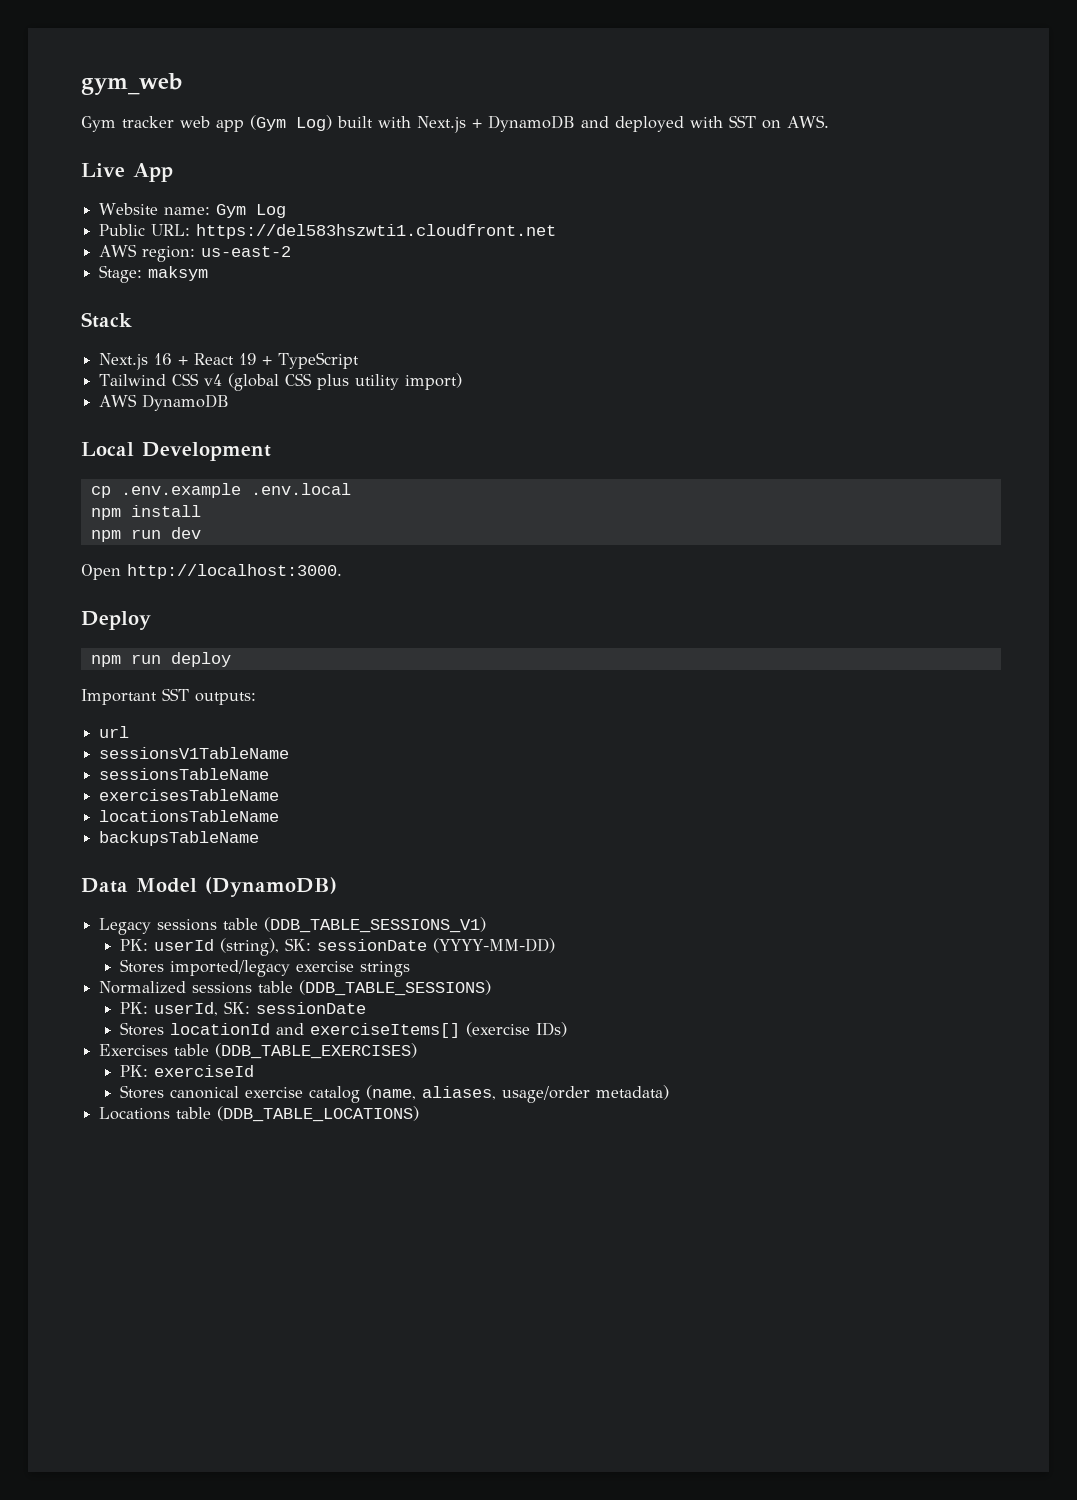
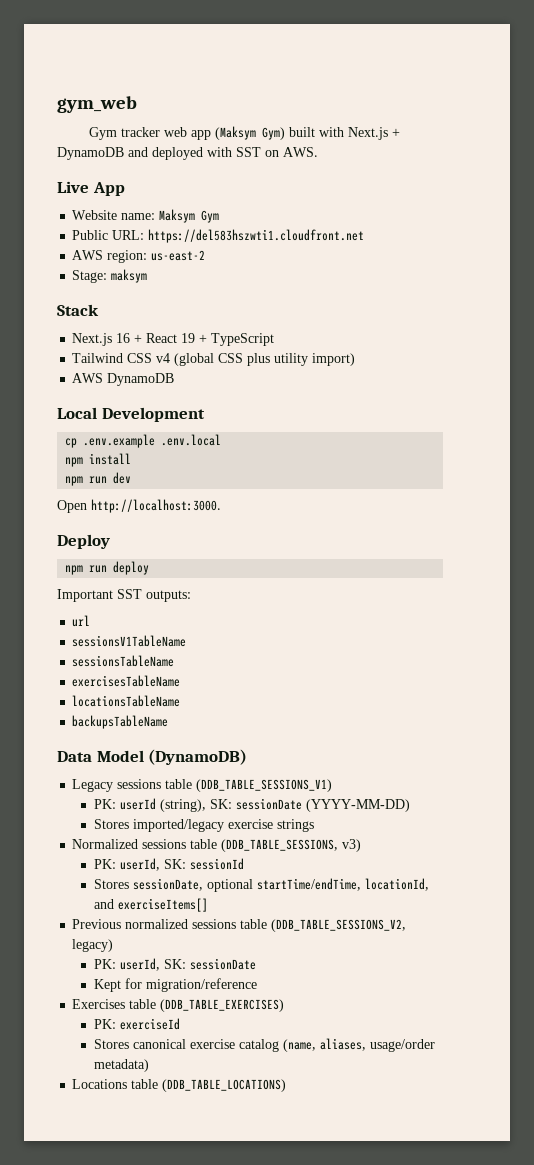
- Gym tracker web app (Gym Log) built with Next.js + DynamoDB and deployed with SST on AWS.
+ Gym tracker web app (Maksym Gym) built with Next.js + DynamoDB and deployed with SST on AWS.
- Website name: Gym Log
+ Website name: Maksym Gym
- Normalized sessions table (DDB_TABLE_SESSIONS)
+ Normalized sessions table (DDB_TABLE_SESSIONS, v3)
+ PK: userId, SK: sessionId
+ Stores sessionDate, optional startTime/endTime, locationId, and exerciseItems[]
+ Previous normalized sessions table (DDB_TABLE_SESSIONS_V2, legacy)
  PK: userId, SK: sessionDate
- Stores locationId and exerciseItems[] (exercise IDs)
+ Kept for migration/reference

